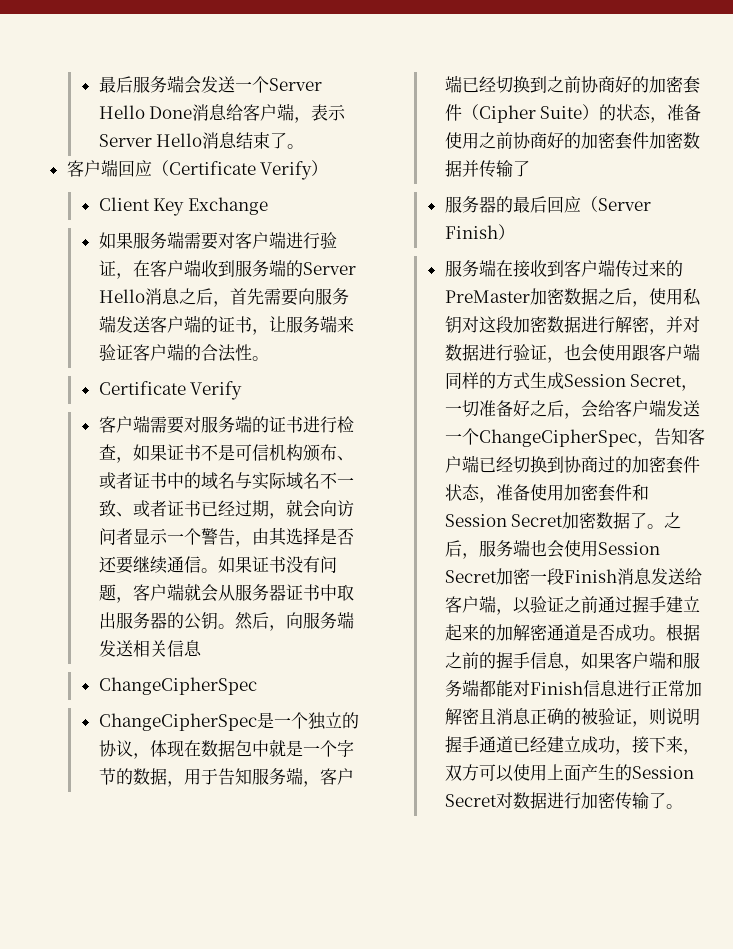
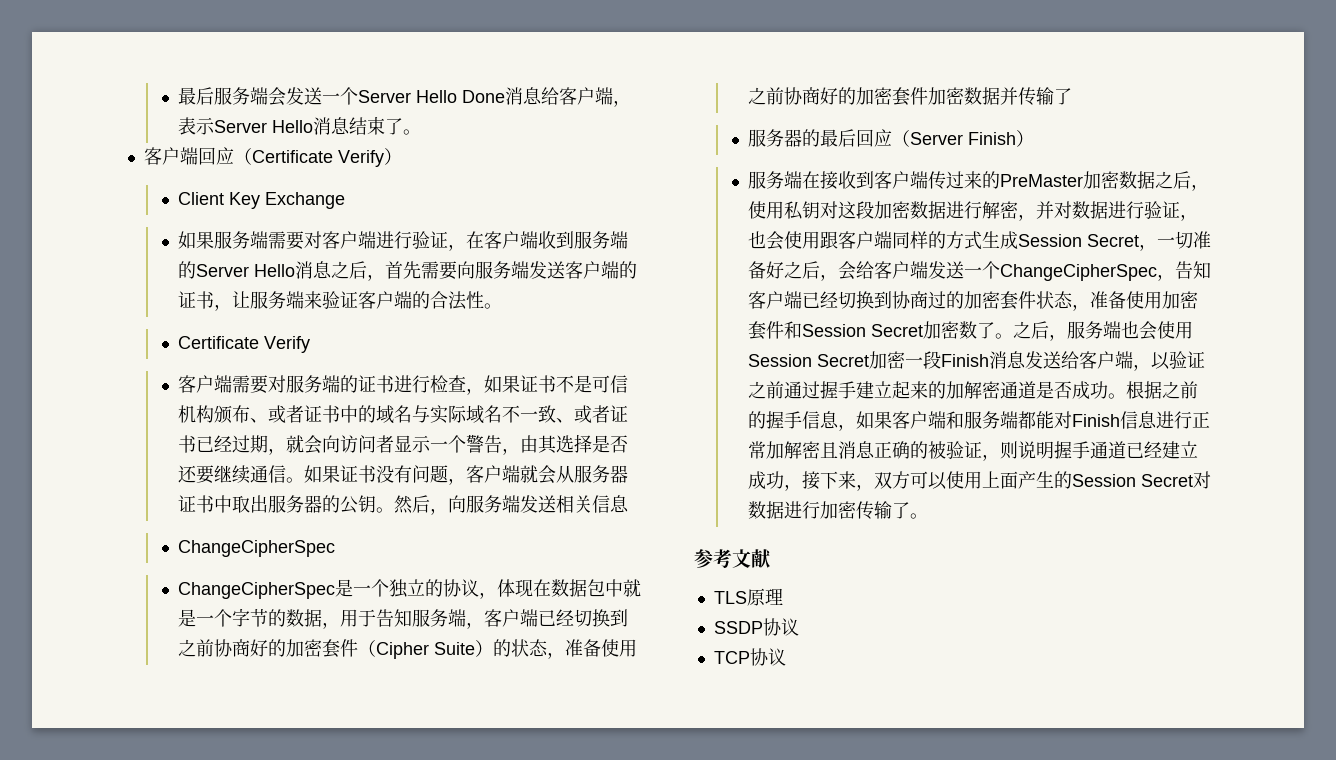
- 服务端在接收到客户端传过来的PreMaster加密数据之后，使用私钥对这段加密数据进行解密，并对数据进行验证，也会使用跟客户端同样的方式生成Session Secret，一切准备好之后，会给客户端发送一个ChangeCipherSpec，告知客户端已经切换到协商过的加密套件状态，准备使用加密套件和Session Secret加密数据了。
+ 服务端在接收到客户端传过来的PreMaster加密数据之后，使用私钥对这段加密数据进行解密，并对数据进行验证，也会使用跟客户端同样的方式生成Session Secret，一切准备好之后，会给客户端发送一个ChangeCipherSpec，告知客户端已经切换到协商过的加密套件状态，准备使用加密套件和Session Secret加密数了。
+ 参考文献
+ TLS原理
+ SSDP协议
+ TCP协议

